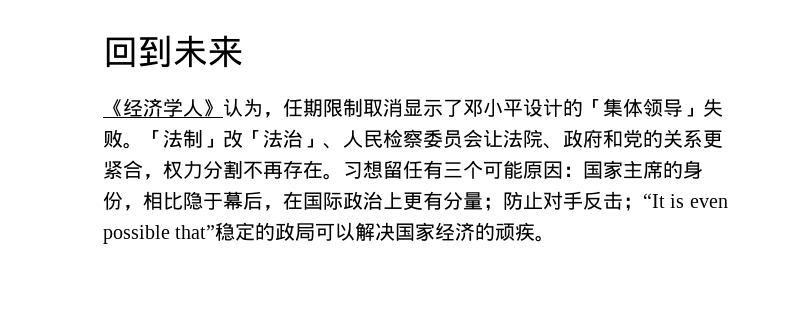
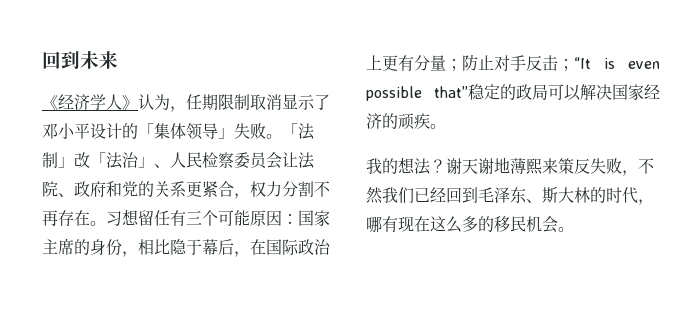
+ 我的想法？谢天谢地薄熙来策反失败，不然我们已经回到毛泽东、斯大林的时代，哪有现在这么多的移民机会。

